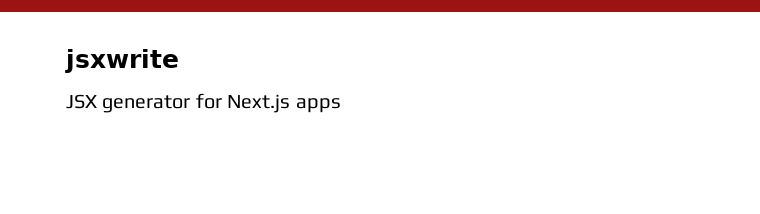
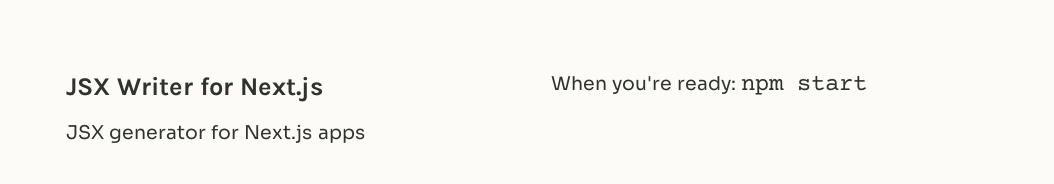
- jsxwrite
+ JSX Writer for Next.js
+ When you're ready: npm start

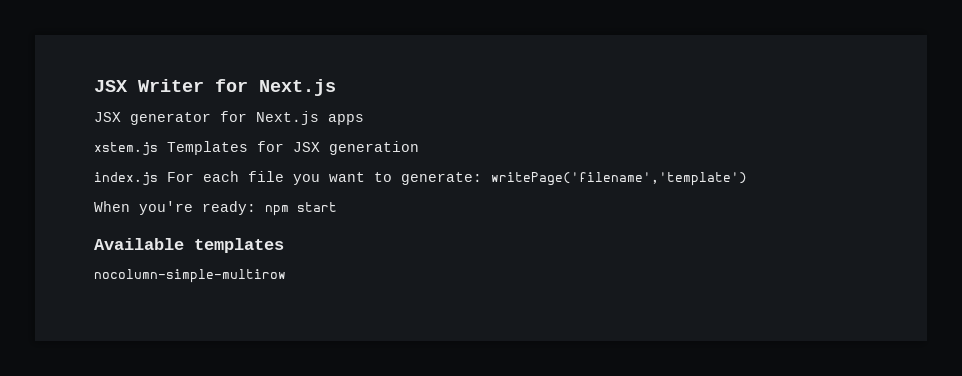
+ xstem.js Templates for JSX generation
+ index.js For each file you want to generate: writePage('filename','template')
+ Available templates
+ nocolumn-simple-multirow

